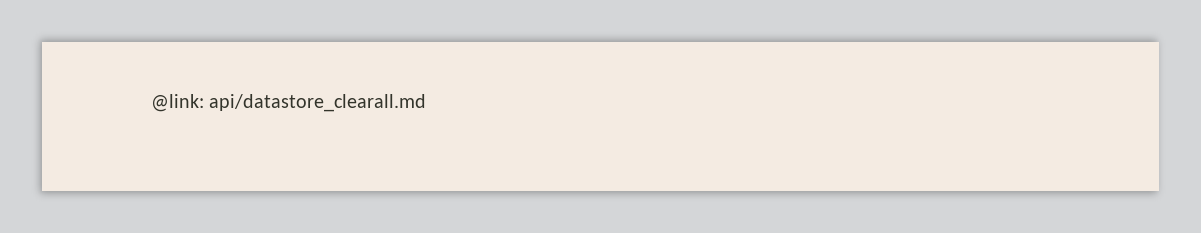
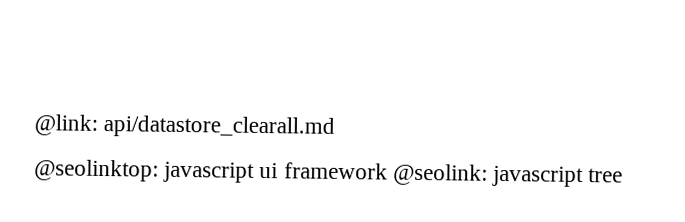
+ @seolinktop: javascript ui framework @seolink: javascript tree

